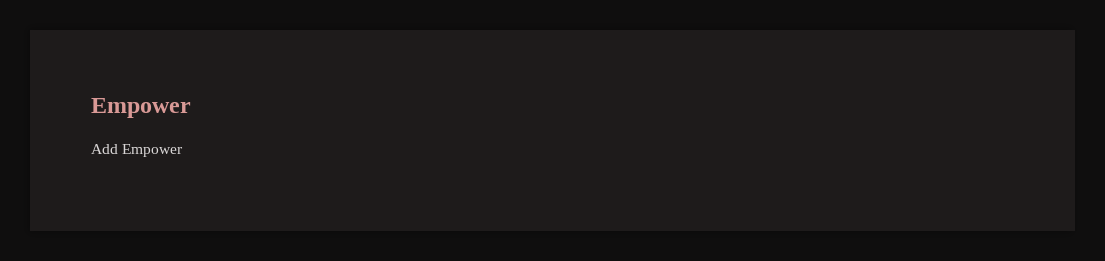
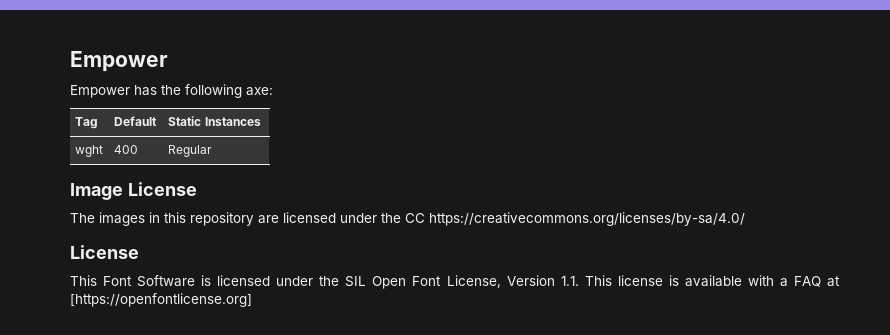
- Add Empower
+ Empower has the following axe:
+ Tag | Default | Static Instances
+ wght | 400 | Regular
+ Image License
+ The images in this repository are licensed under the CC https://creativecommons.org/licenses/by-sa/4.0/
+ License
+ This Font Software is licensed under the SIL Open Font License, Version 1.1. This license is available with a FAQ at [https://openfontlicense.org]

